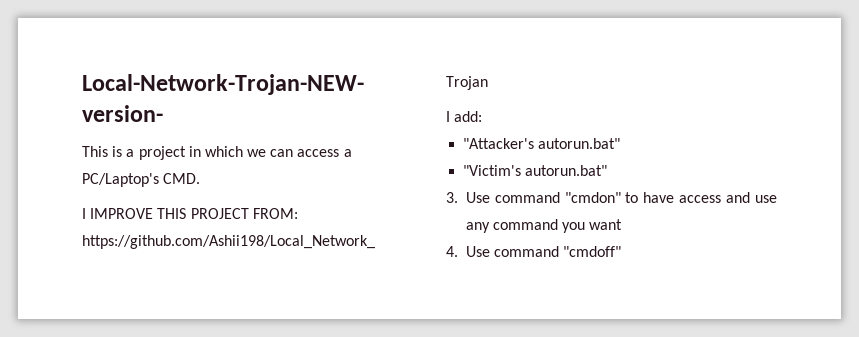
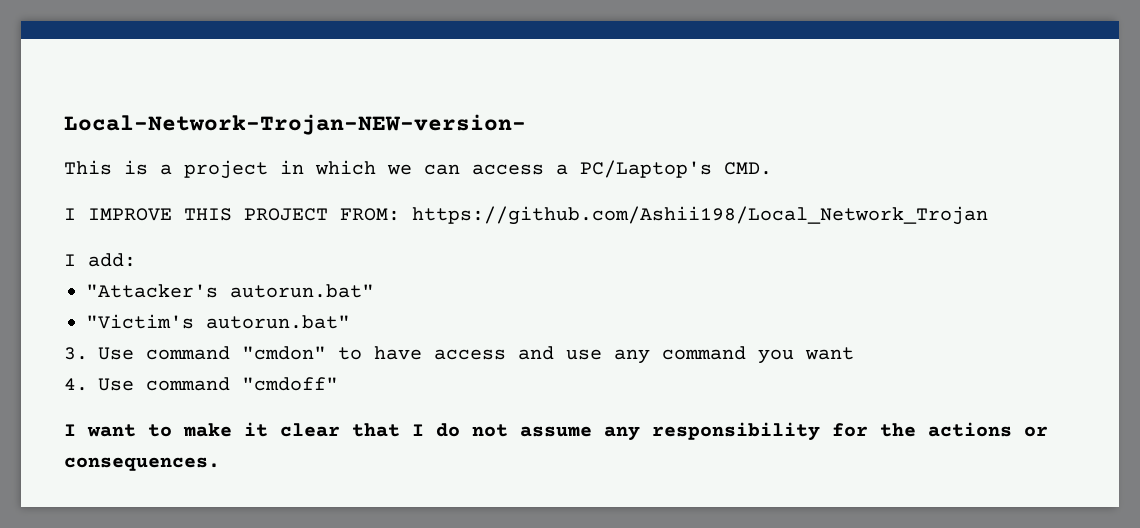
+ I want to make it clear that I do not assume any responsibility for the actions or consequences.

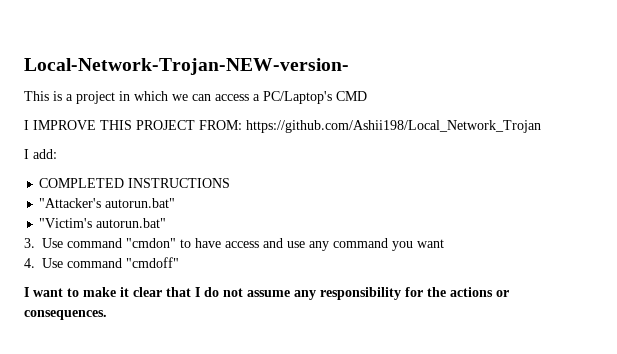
- This is a project in which we can access a PC/Laptop's CMD.
+ This is a project in which we can access a PC/Laptop's CMD
+ COMPLETED INSTRUCTIONS

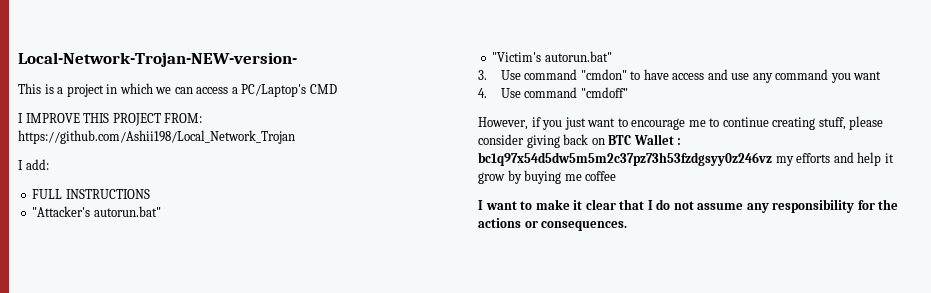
- COMPLETED INSTRUCTIONS
+ FULL INSTRUCTIONS
+ However, if you just want to encourage me to continue creating stuff, please consider giving back on BTC Wallet : bc1q97x54d5dw5m5m2c37pz73h53fzdgsyy0z246vz my efforts and help it grow by buying me coffee

